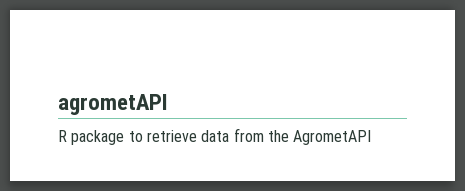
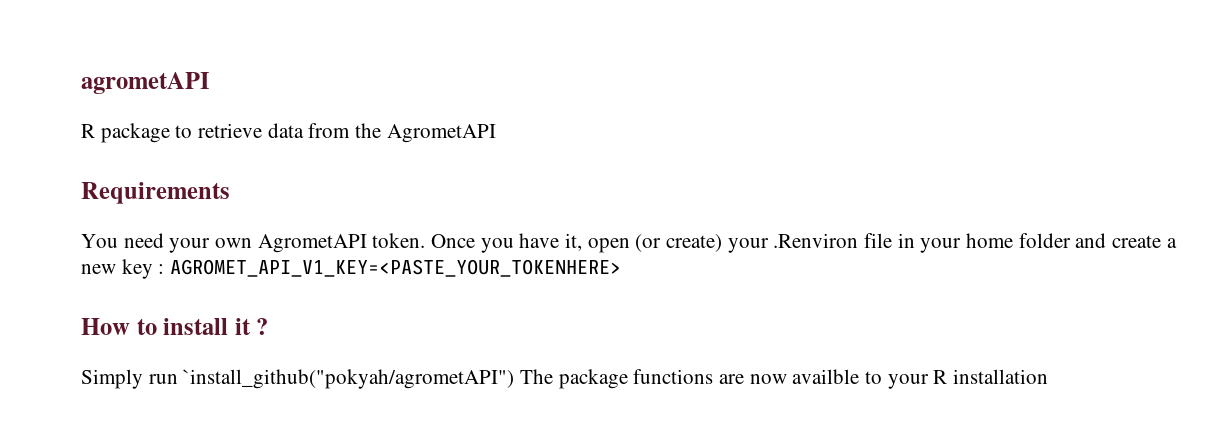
+ Requirements
+ You need your own AgrometAPI token. Once you have it, open (or create) your .Renviron file in your home folder and create a new key : AGROMET_API_V1_KEY=<PASTE_YOUR_TOKENHERE>
+ How to install it ?
+ Simply run `install_github("pokyah/agrometAPI") The package functions are now availble to your R installation

